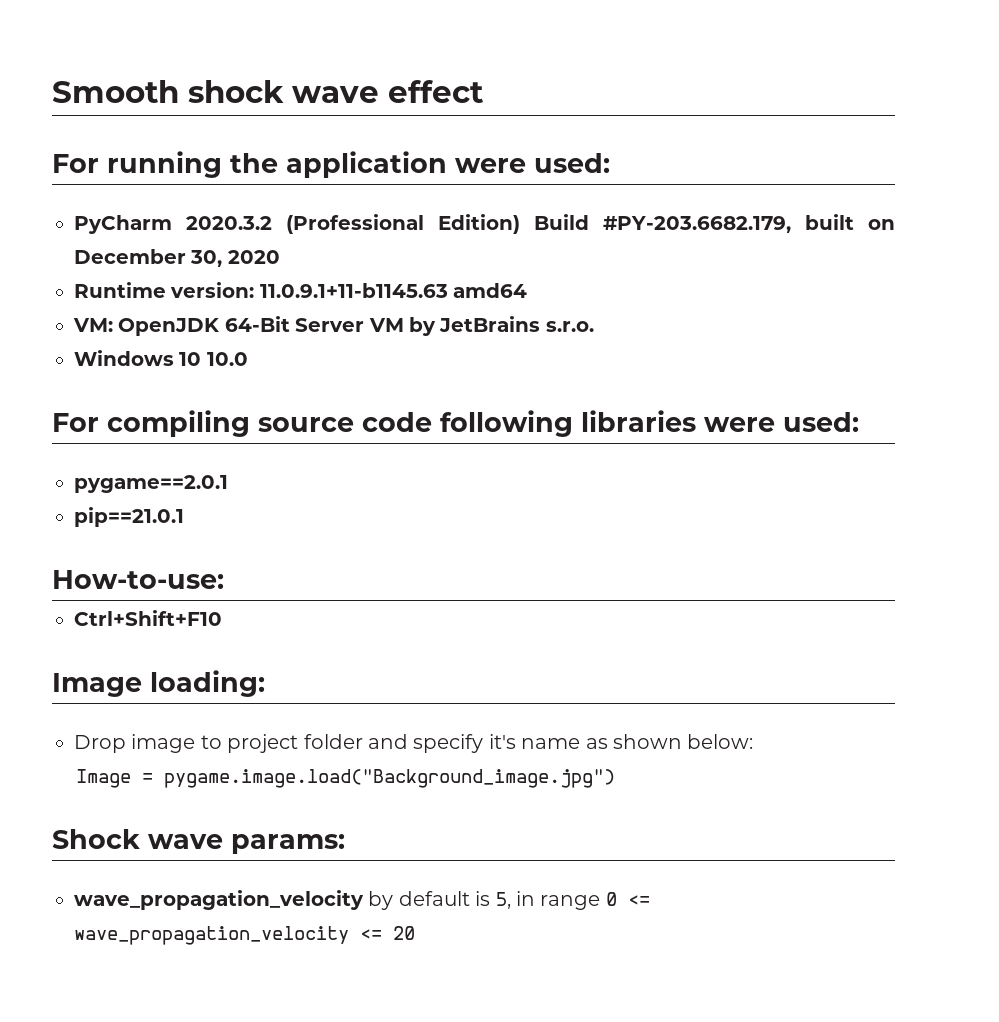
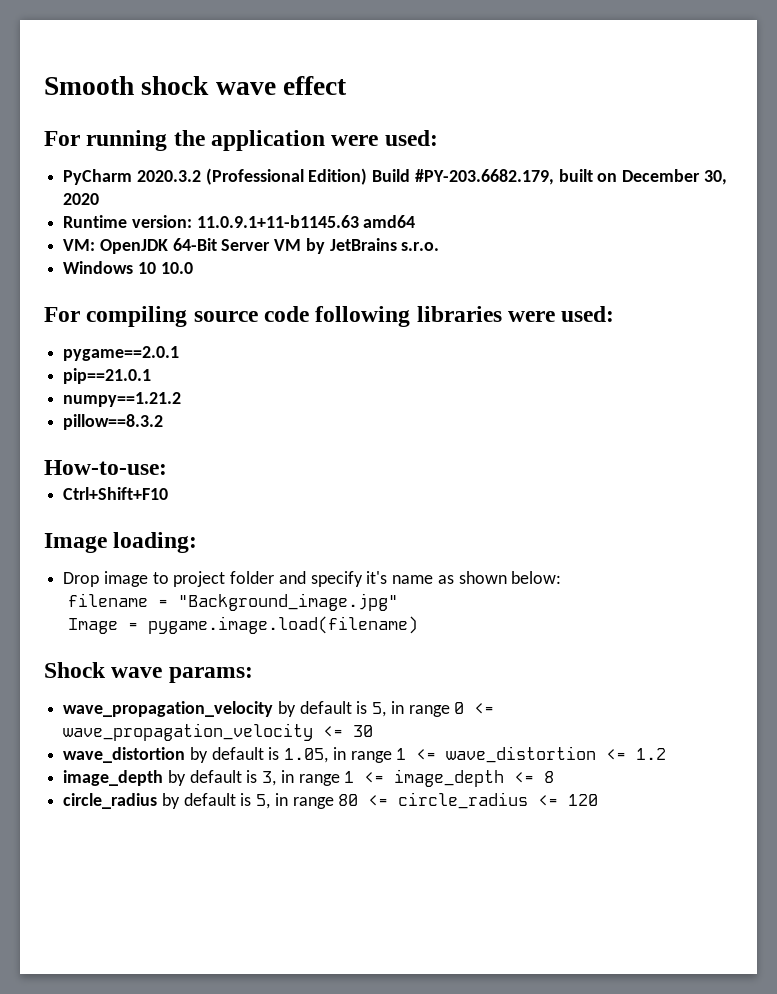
+ numpy==1.21.2
+ pillow==8.3.2
+ filename = "Background_image.jpg"
- Image = pygame.image.load("Background_image.jpg")
+ Image = pygame.image.load(filename)
- wave_propagation_velocity by default is 5, in range 0 <= wave_propagation_velocity <= 20
+ wave_propagation_velocity by default is 5, in range 0 <= wave_propagation_velocity <= 30
+ wave_distortion by default is 1.05, in range 1 <= wave_distortion <= 1.2
+ image_depth by default is 3, in range 1 <= image_depth <= 8
+ circle_radius by default is 5, in range 80 <= circle_radius <= 120

